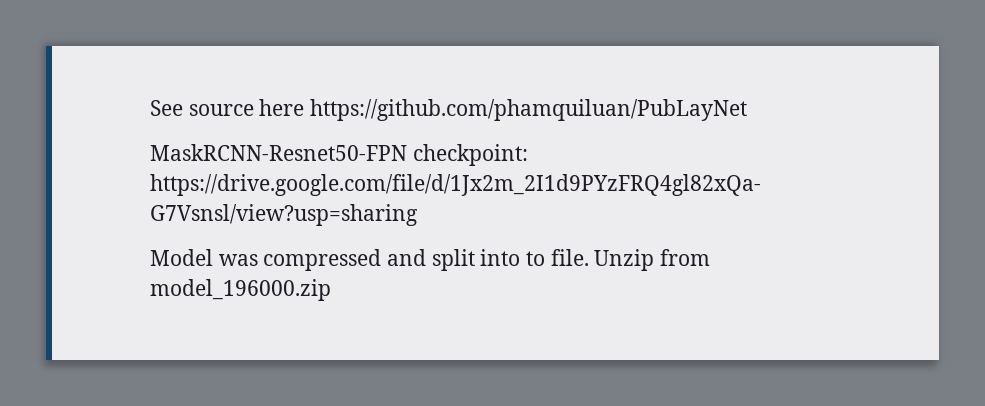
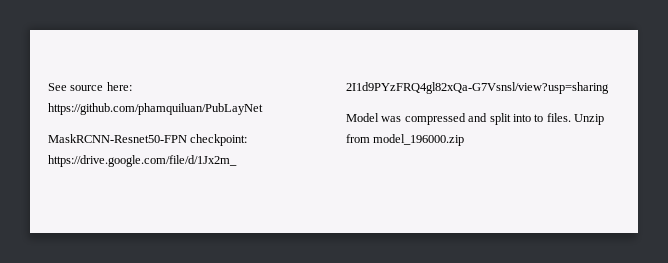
- See source here https://github.com/phamquiluan/PubLayNet
+ See source here: https://github.com/phamquiluan/PubLayNet
- Model was compressed and split into to file.
+ Model was compressed and split into to files.

